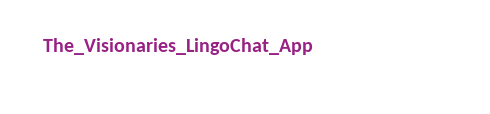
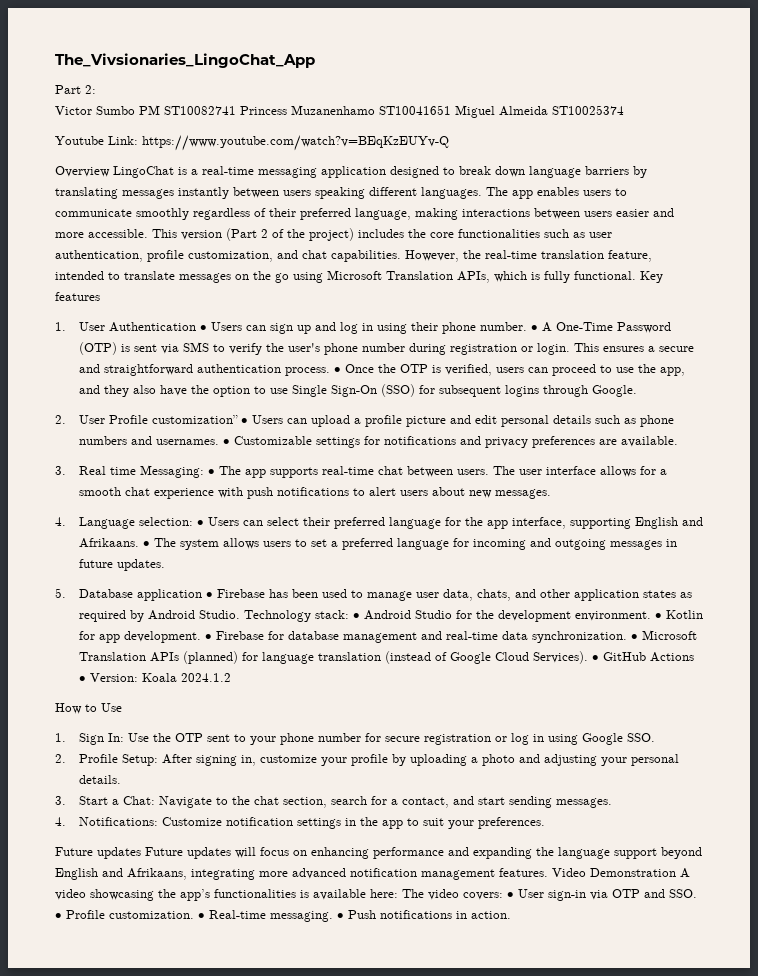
- The_Visionaries_LingoChat_App
+ The_Vivsionaries_LingoChat_App
+ Part 2:
+ Victor Sumbo PM ST10082741 Princess Muzanenhamo ST10041651 Miguel Almeida ST10025374
+ Youtube Link: https://www.youtube.com/watch?v=BEqKzEUYv-Q
+ Overview LingoChat is a real-time messaging application designed to break down language barriers by translating messages instantly between users speaking different languages. The app enables users to communicate smoothly regardless of their preferred language, making interactions between users easier and more accessible. This version (Part 2 of the project) includes the core functionalities such as user authentication, profile customization, and chat capabilities. However, the real-time translation feature, intended to translate messages on the go using Microsoft Translation APIs, which is fully functional. Key features
+ 1. User Authentication • Users can sign up and log in using their phone number. • A One-Time Password (OTP) is sent via SMS to verify the user's phone number during registration or login. This ensures a secure and straightforward authentication process. • Once the OTP is verified, users can proceed to use the app, and they also have the option to use Single Sign-On (SSO) for subsequent logins through Google.
+ 2. User Profile customization” • Users can upload a profile picture and edit personal details such as phone numbers and usernames. • Customizable settings for notifications and privacy preferences are available.
+ 3. Real time Messaging: • The app supports real-time chat between users. The user interface allows for a smooth chat experience with push notifications to alert users about new messages.
+ 4. Language selection: • Users can select their preferred language for the app interface, supporting English and Afrikaans. • The system allows users to set a preferred language for incoming and outgoing messages in future updates.
+ 5. Database application • Firebase has been used to manage user data, chats, and other application states as required by Android Studio. Technology stack: • Android Studio for the development environment. • Kotlin for app development. • Firebase for database management and real-time data synchronization. • Microsoft Translation APIs (planned) for language translation (instead of Google Cloud Services). • GitHub Actions • Version: Koala 2024.1.2
+ How to Use
+ 1. Sign In: Use the OTP sent to your phone number for secure registration or log in using Google SSO.
+ 2. Profile Setup: After signing in, customize your profile by uploading a photo and adjusting your personal details.
+ 3. Start a Chat: Navigate to the chat section, search for a contact, and start sending messages.
+ 4. Notifications: Customize notification settings in the app to suit your preferences.
+ Future updates Future updates will focus on enhancing performance and expanding the language support beyond English and Afrikaans, integrating more advanced notification management features. Video Demonstration A video showcasing the app’s functionalities is available here: The video covers: • User sign-in via OTP and SSO. • Profile customization. • Real-time messaging. • Push notifications in action.

